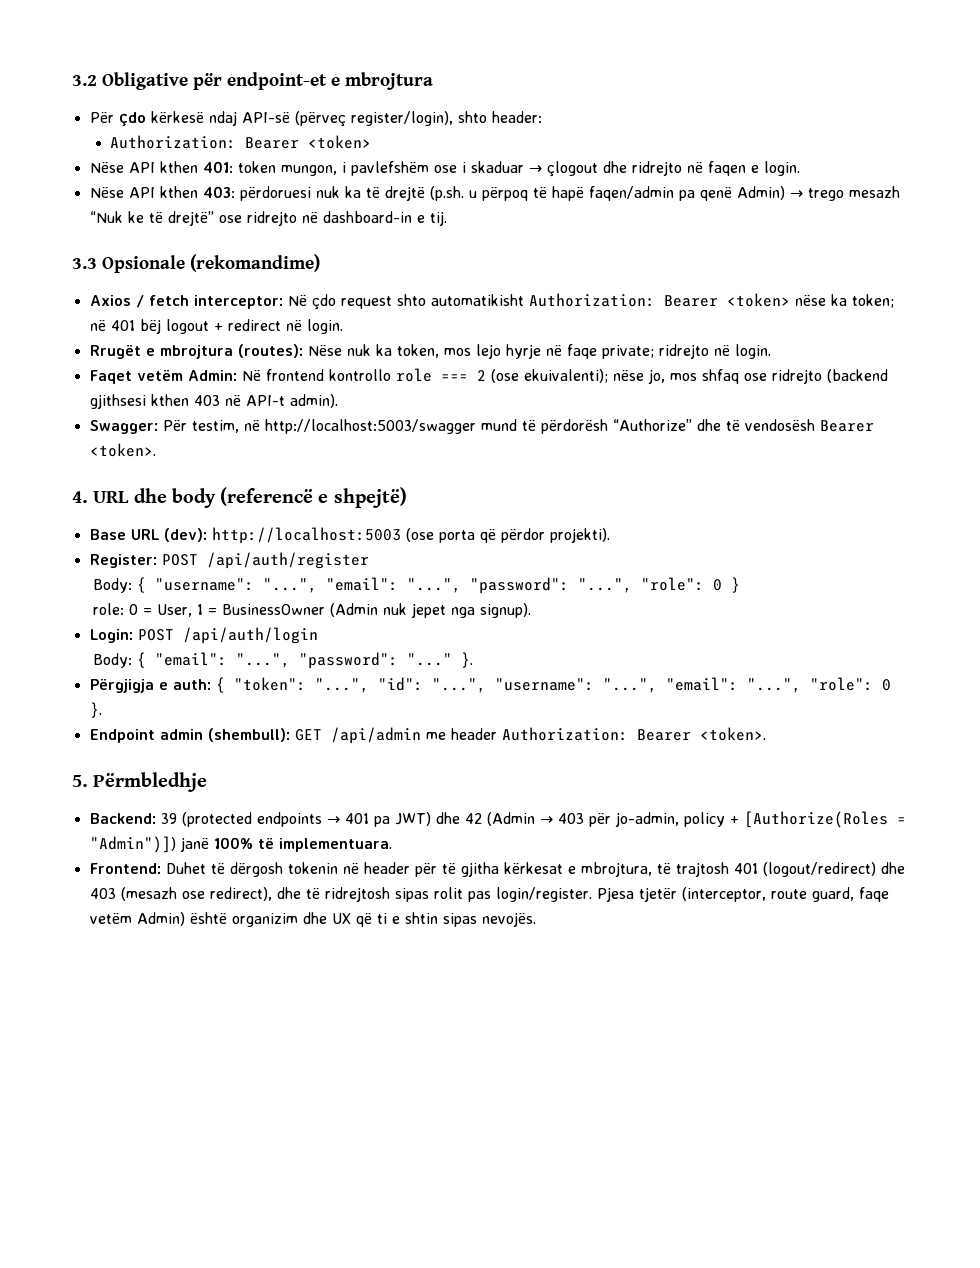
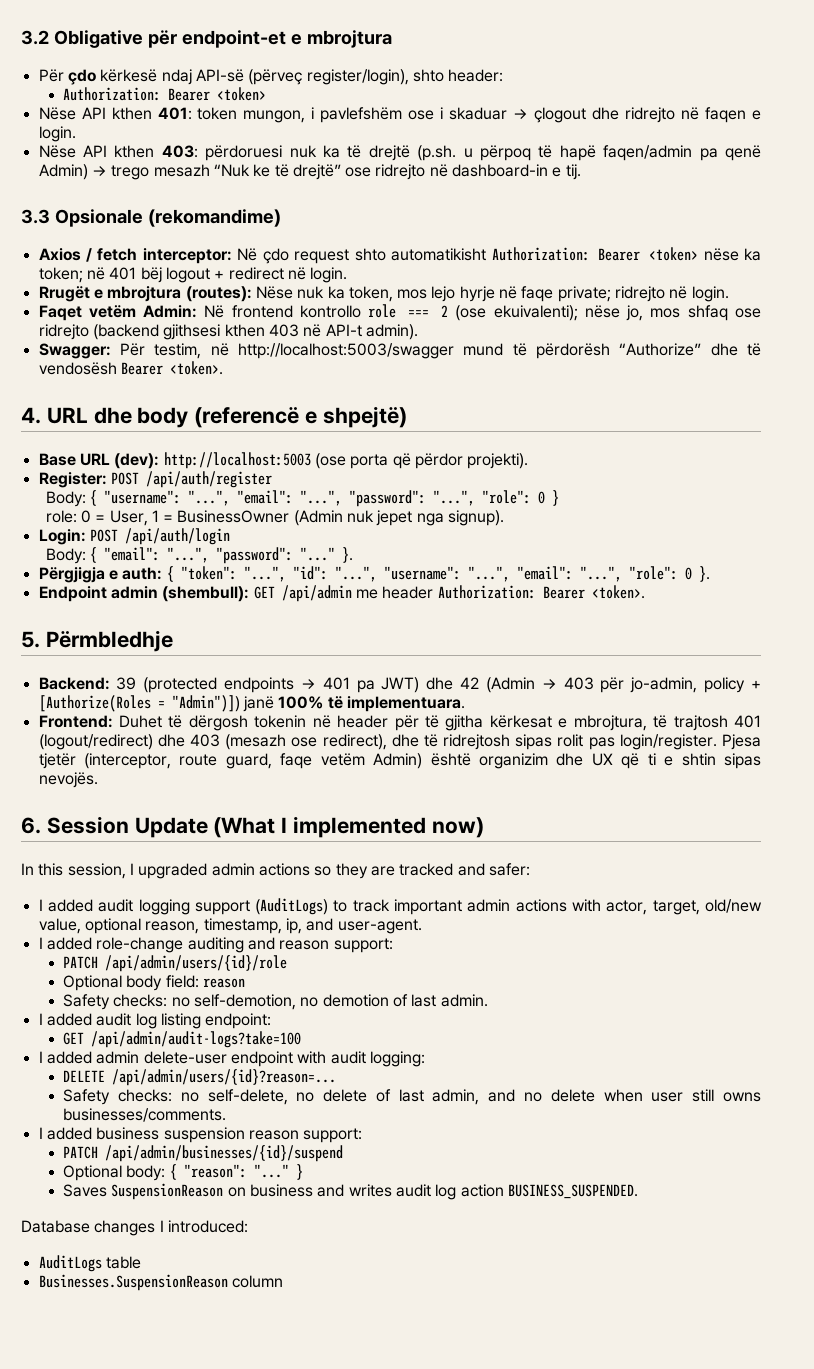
+ 6. Session Update (What I implemented now)
+ In this session, I upgraded admin actions so they are tracked and safer:
+ I added audit logging support (AuditLogs) to track important admin actions with actor, target, old/new value, optional reason, timestamp, ip, and user-agent.
+ I added role-change auditing and reason support:
+ PATCH /api/admin/users/{id}/role
+ Optional body field: reason
+ Safety checks: no self-demotion, no demotion of last admin.
+ I added audit log listing endpoint:
+ GET /api/admin/audit-logs?take=100
+ I added admin delete-user endpoint with audit logging:
+ DELETE /api/admin/users/{id}?reason=...
+ Safety checks: no self-delete, no delete of last admin, and no delete when user still owns businesses/comments.
+ I added business suspension reason support:
+ PATCH /api/admin/businesses/{id}/suspend
+ Optional body: { "reason": "..." }
+ Saves SuspensionReason on business and writes audit log action BUSINESS_SUSPENDED.
+ Database changes I introduced:
+ AuditLogs table
+ Businesses.SuspensionReason column

